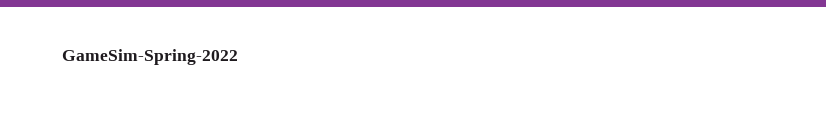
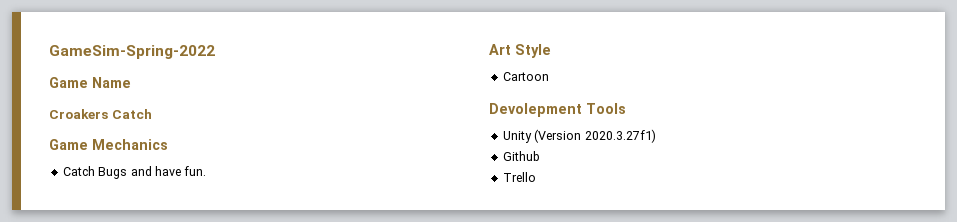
+ Game Name
+ Croakers Catch
+ Game Mechanics
+ Catch Bugs and have fun.
+ Art Style
+ Cartoon
+ Devolepment Tools
+ Unity (Version 2020.3.27f1)
+ Github
+ Trello

